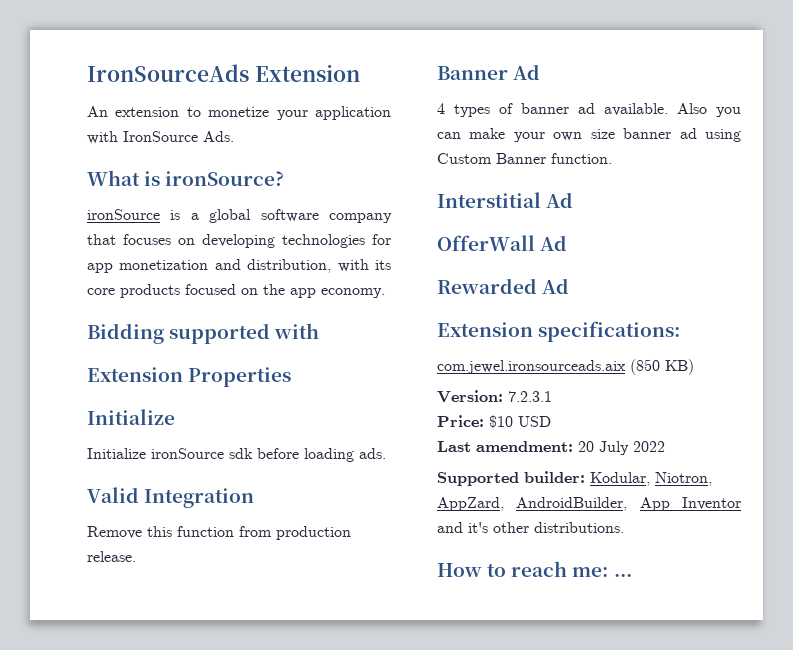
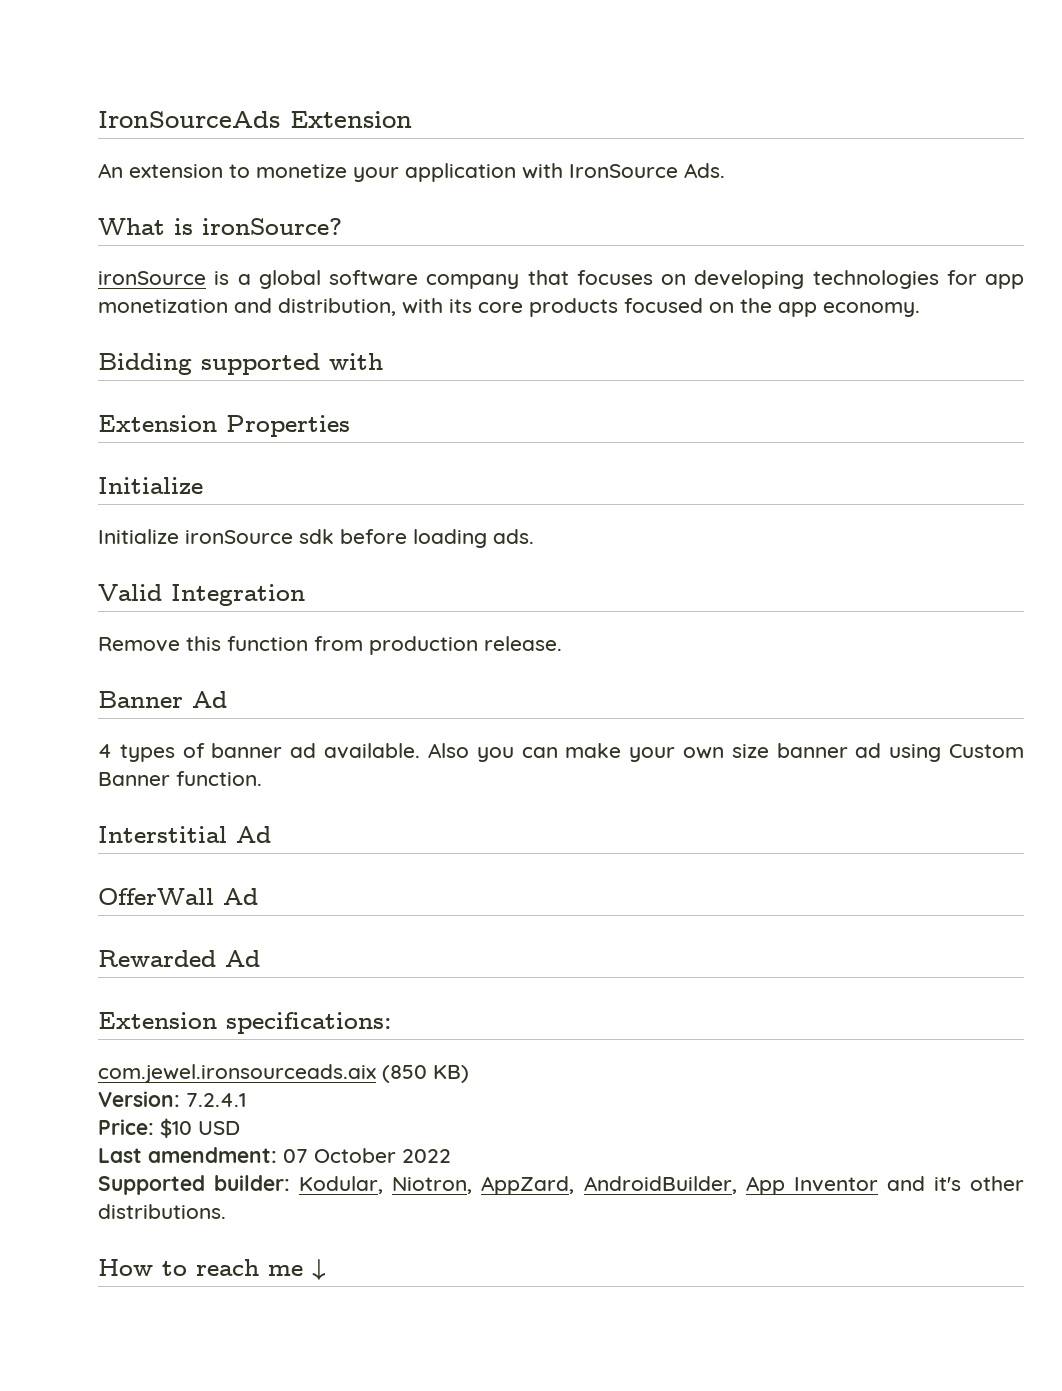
- Version: 7.2.3.1
+ Version: 7.2.4.1
- Last amendment: 20 July 2022
+ Last amendment: 07 October 2022
- How to reach me: ...
+ How to reach me ↓

